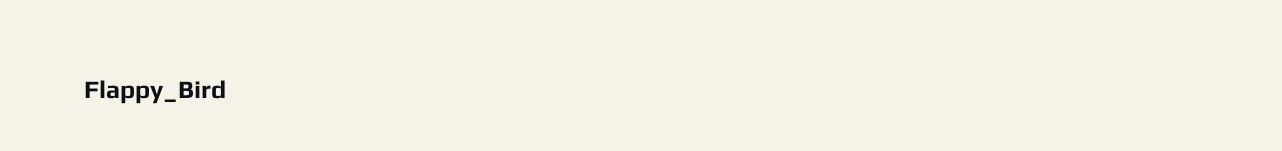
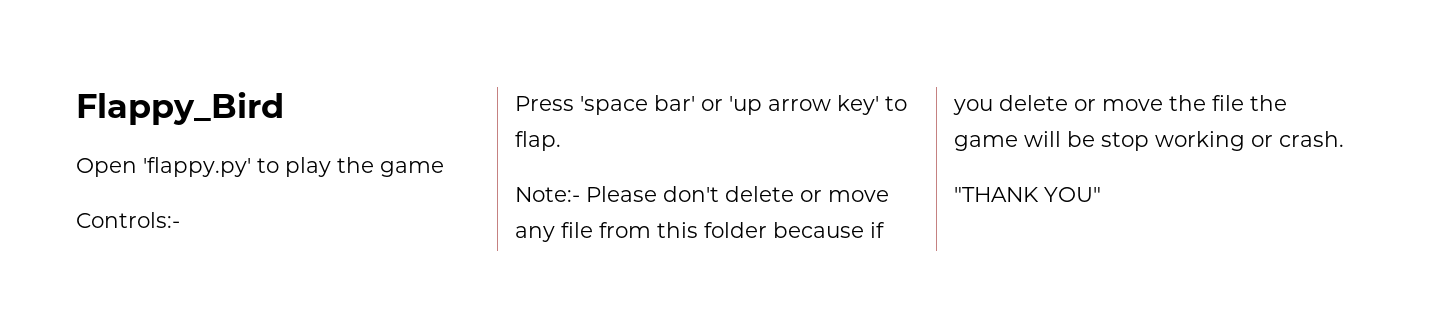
+ Open 'flappy.py' to play the game
+ Controls:-
+ Press 'space bar' or 'up arrow key' to flap.
+ Note:- Please don't delete or move any file from this folder because if you delete or move the file the game will be stop working or crash.
+ "THANK YOU"

